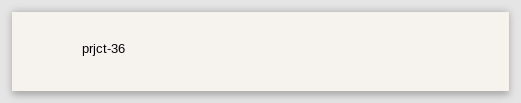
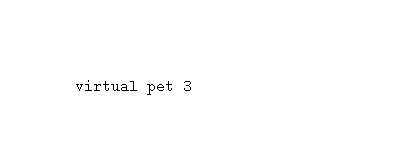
- prjct-36
+ virtual pet 3

